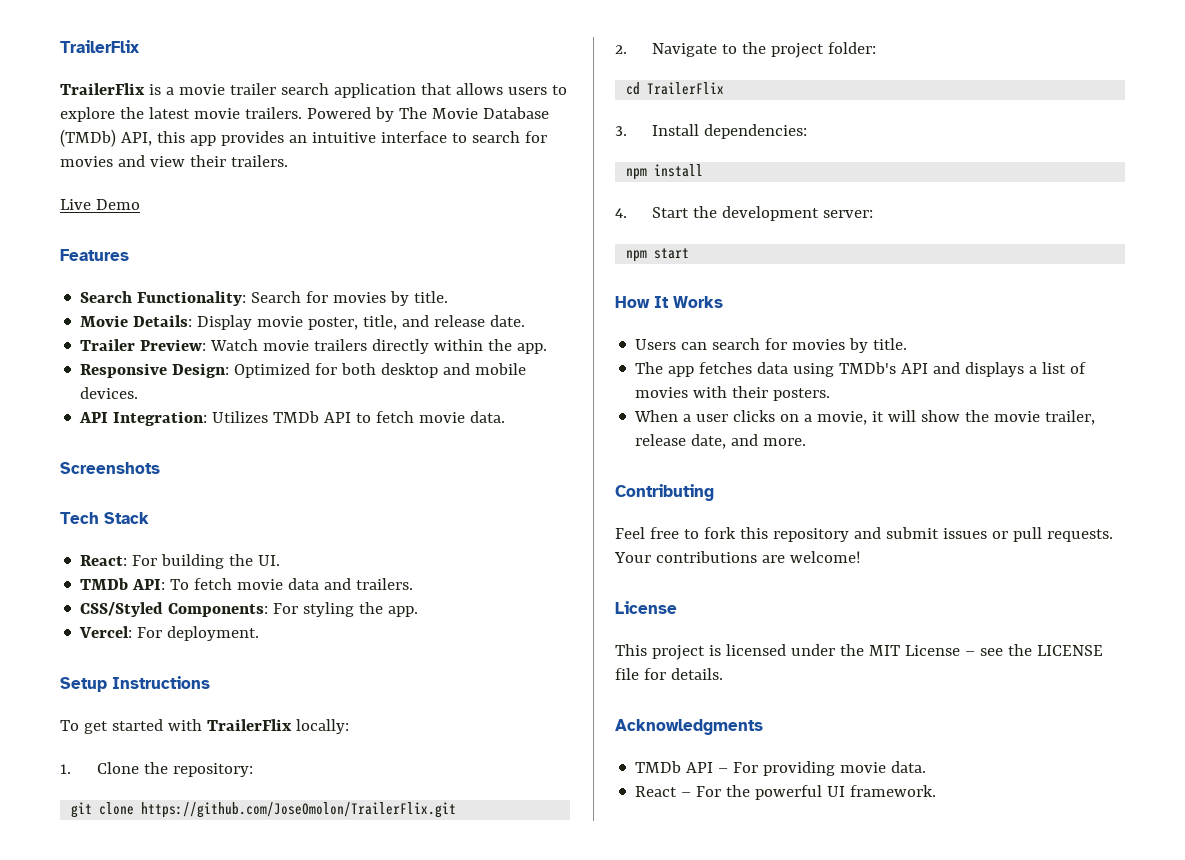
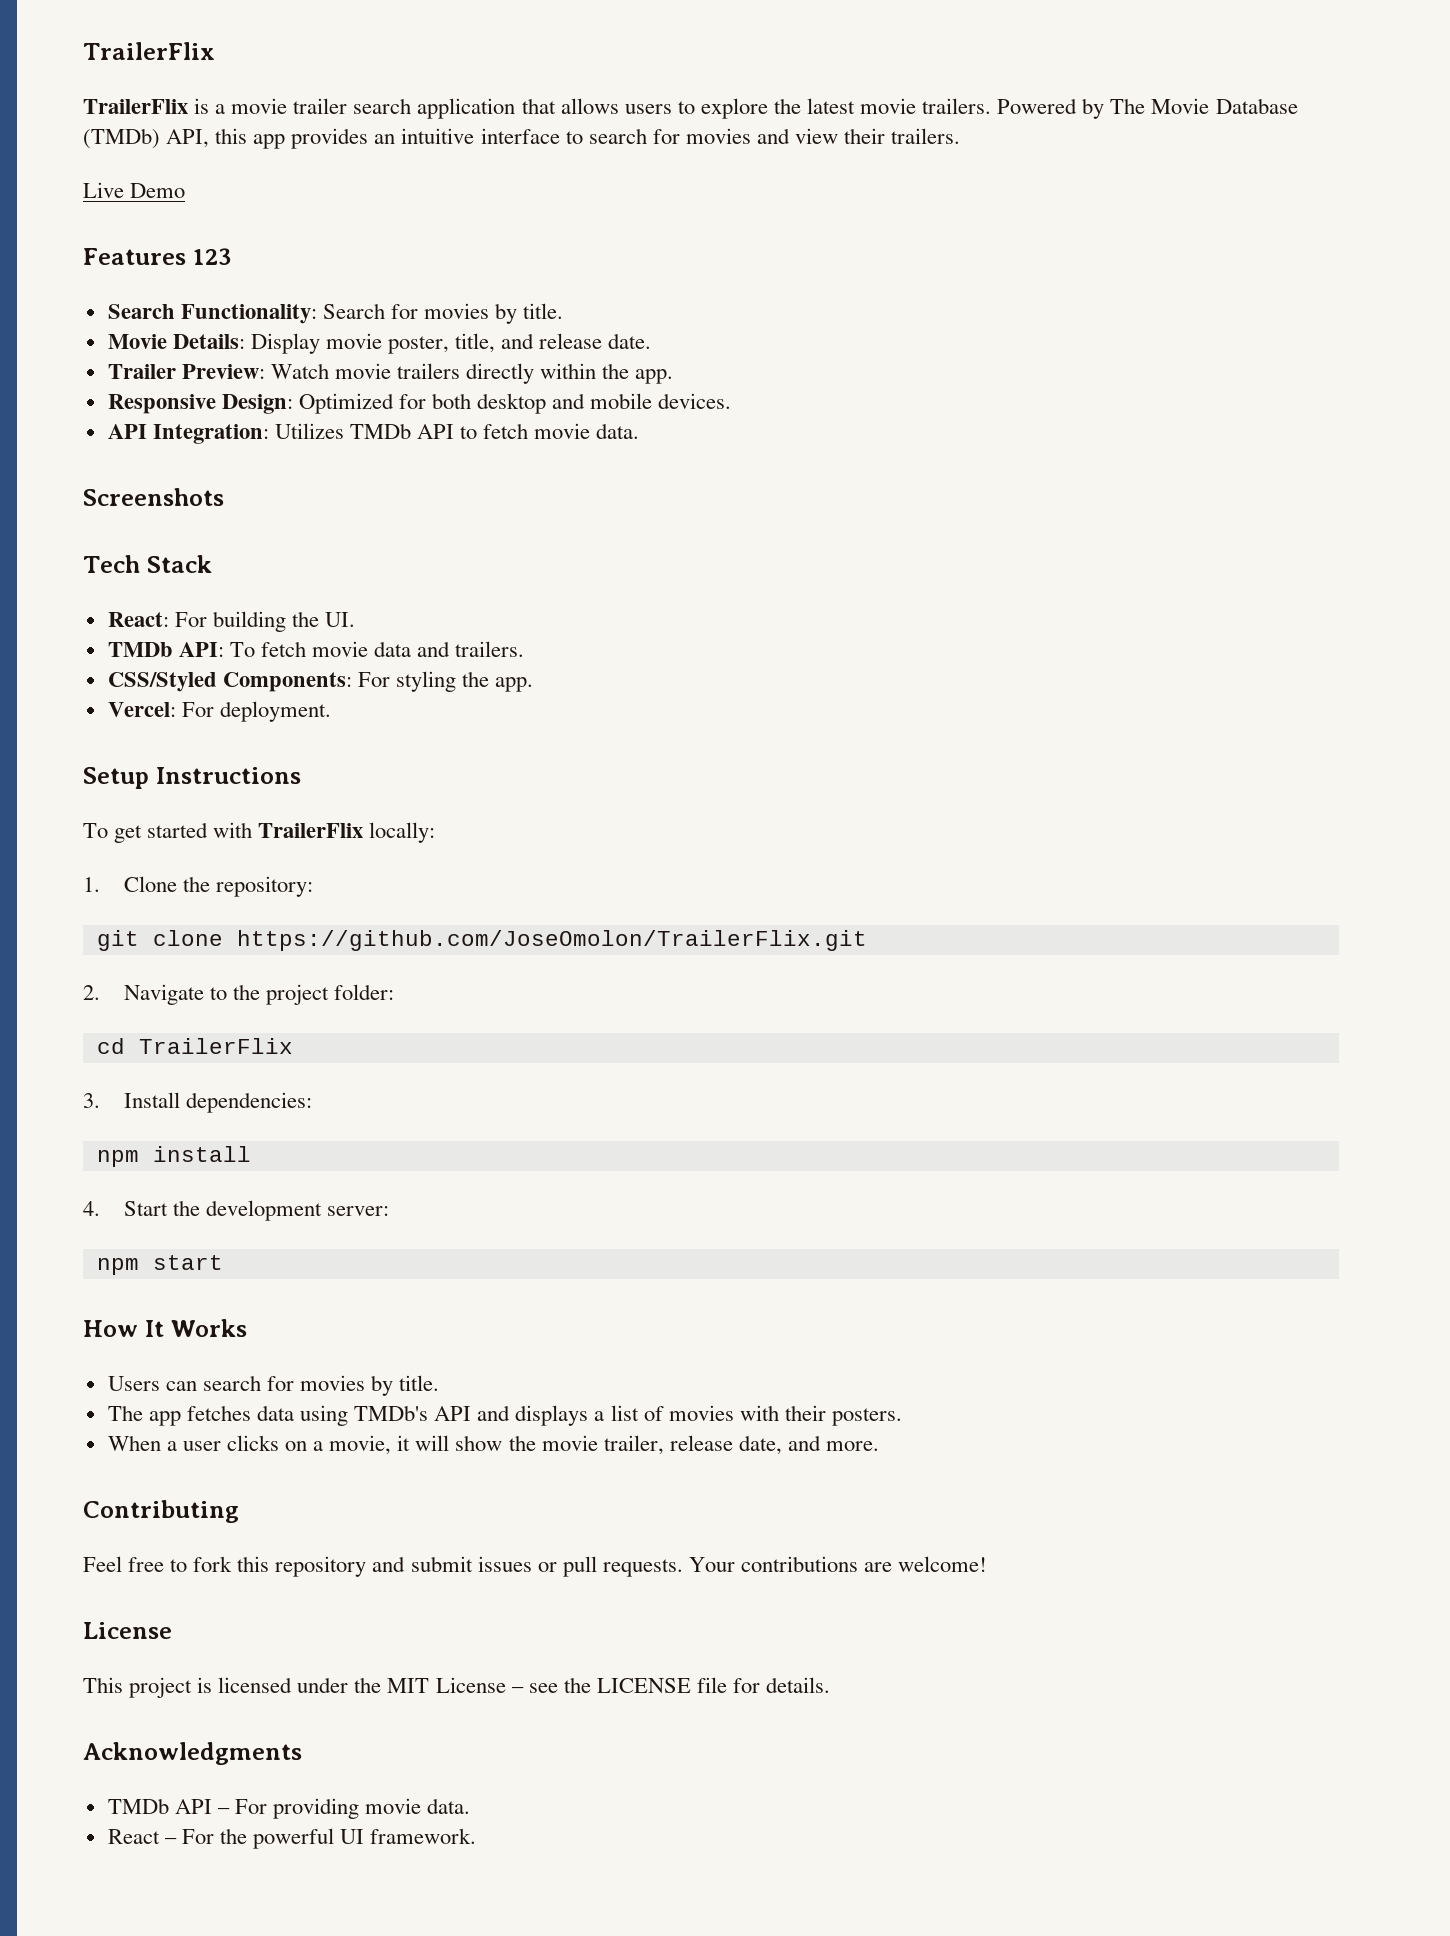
- Features
+ Features 123

